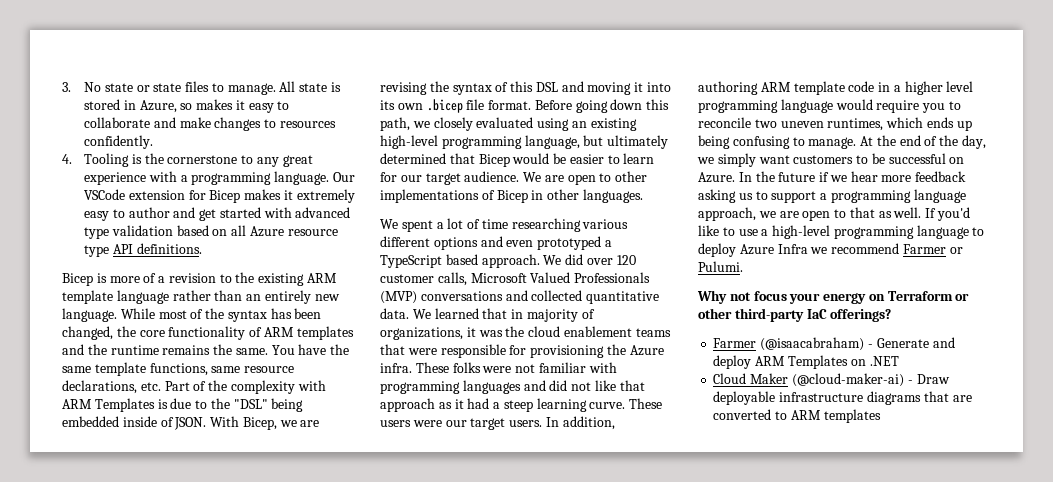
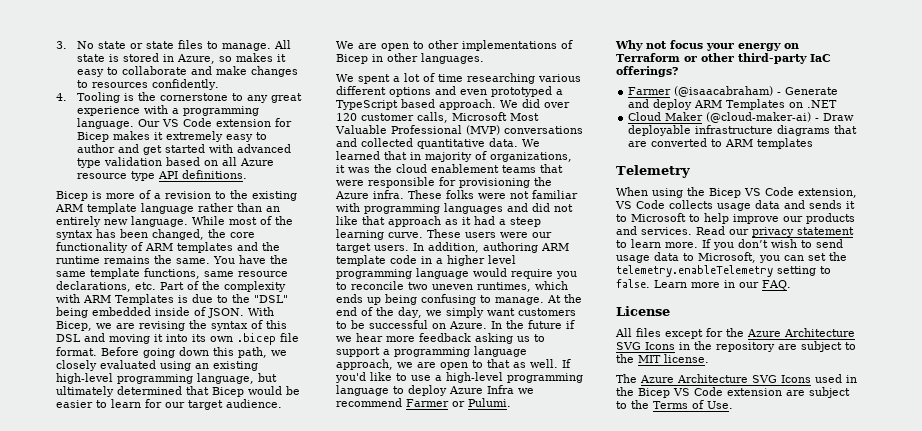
- Our VSCode extension for Bicep makes it extremely easy to author and get started with advanced type validation based on all Azure resource type API definitions.
+ Our VS Code extension for Bicep makes it extremely easy to author and get started with advanced type validation based on all Azure resource type API definitions.
- We did over 120 customer calls, Microsoft Valued Professionals (MVP) conversations and collected quantitative data.
+ We did over 120 customer calls, Microsoft Most Valuable Professional (MVP) conversations and collected quantitative data.
+ Telemetry
+ When using the Bicep VS Code extension, VS Code collects usage data and sends it to Microsoft to help improve our products and services. Read our privacy statement to learn more. If you don’t wish to send usage data to Microsoft, you can set the telemetry.enableTelemetry setting to false. Learn more in our FAQ.
+ License
+ All files except for the Azure Architecture SVG Icons in the repository are subject to the MIT license.
+ The Azure Architecture SVG Icons used in the Bicep VS Code extension are subject to the Terms of Use.

